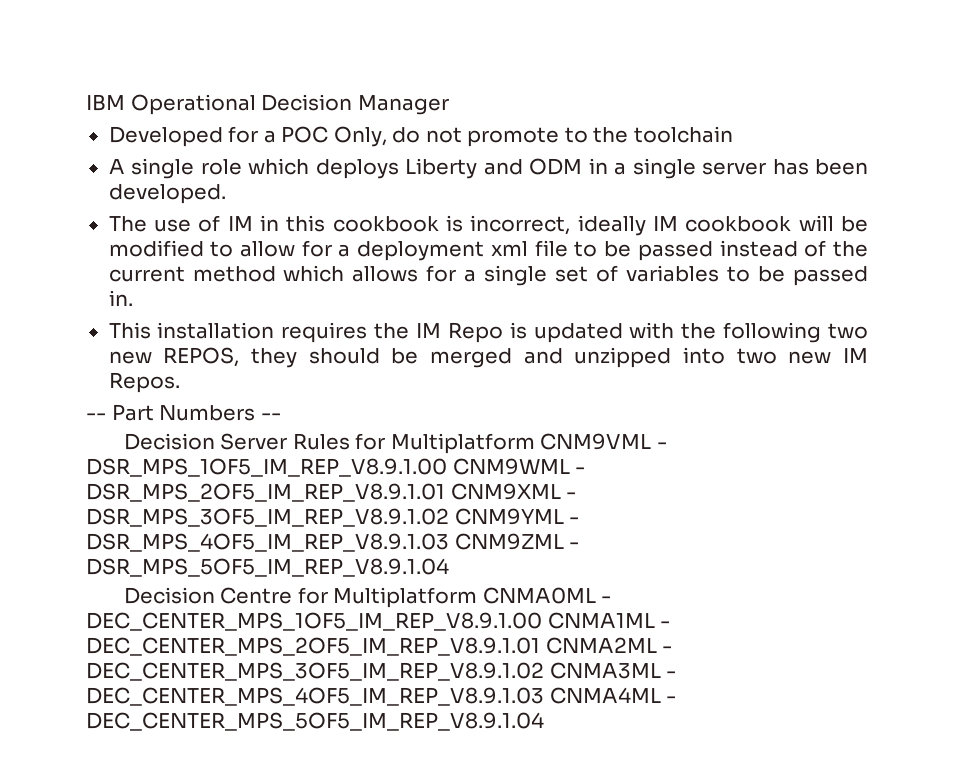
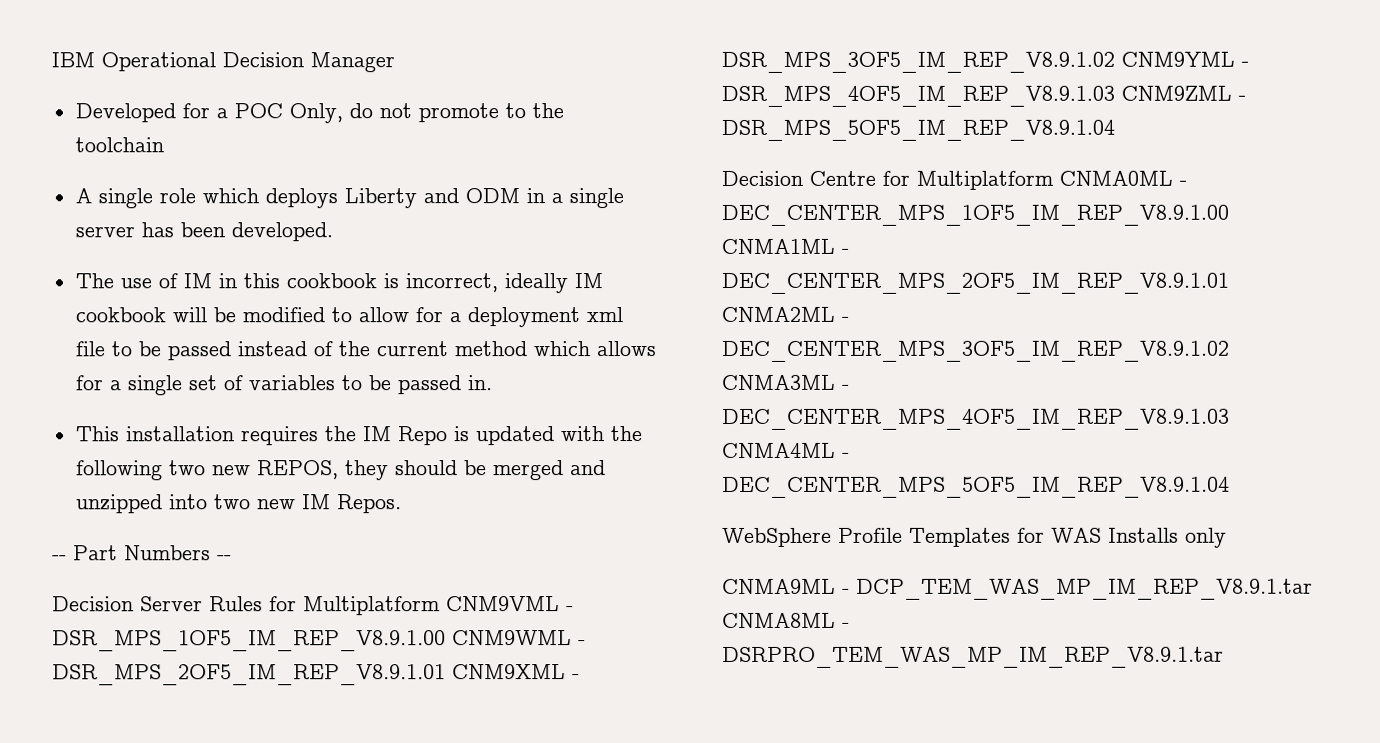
+ WebSphere Profile Templates for WAS Installs only
+ CNMA9ML - DCP_TEM_WAS_MP_IM_REP_V8.9.1.tar CNMA8ML - DSRPRO_TEM_WAS_MP_IM_REP_V8.9.1.tar

